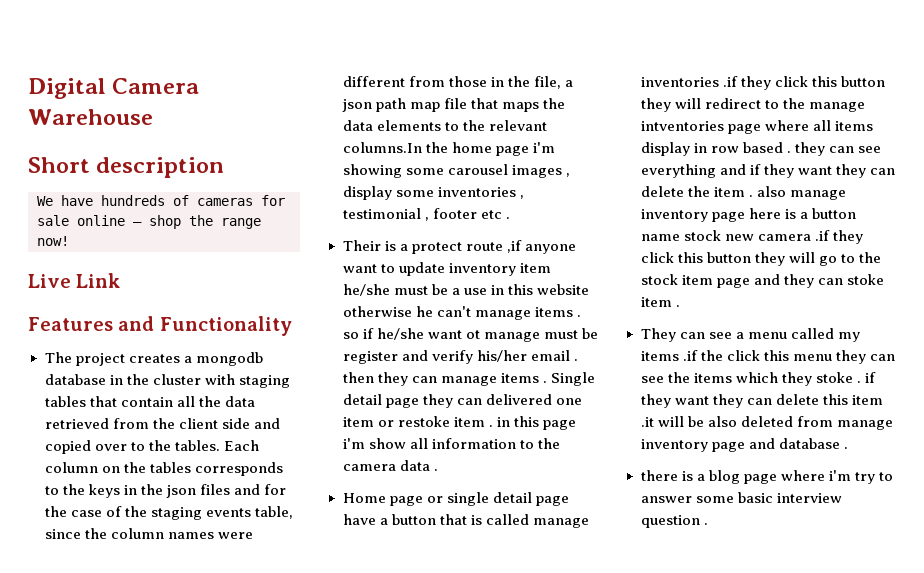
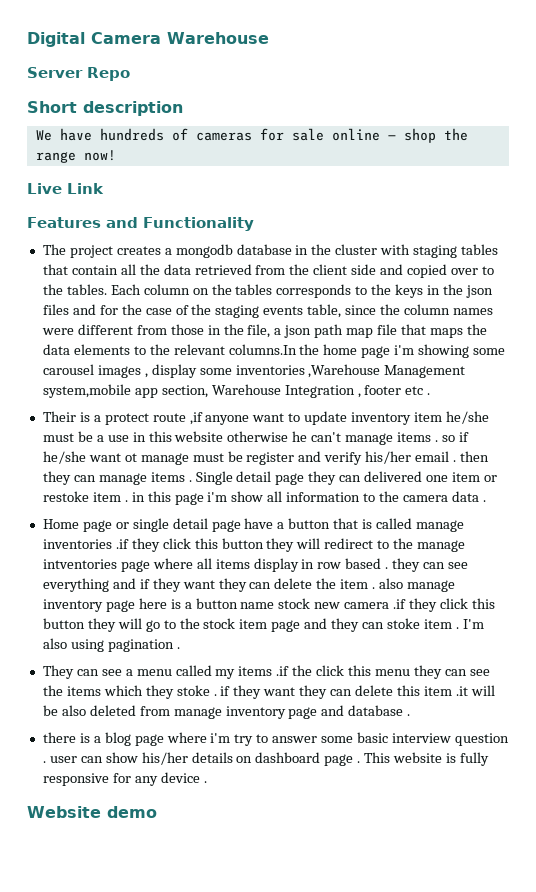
+ Server Repo
- Each column on the tables corresponds to the keys in the json files and for the case of the staging events table, since the column names were different from those in the file, a json path map file that maps the data elements to the relevant columns.In the home page i'm showing some carousel images , display some inventories , testimonial , footer etc .
+ Each column on the tables corresponds to the keys in the json files and for the case of the staging events table, since the column names were different from those in the file, a json path map file that maps the data elements to the relevant columns.In the home page i'm showing some carousel images , display some inventories ,Warehouse Management system,mobile app section, Warehouse Integration , footer etc .
+ I'm also using pagination .
- there is a blog page where i'm try to answer some basic interview question .
+ there is a blog page where i'm try to answer some basic interview question . user can show his/her details on dashboard page . This website is fully responsive for any device .
+ Website demo

